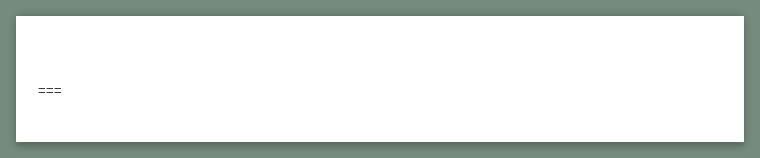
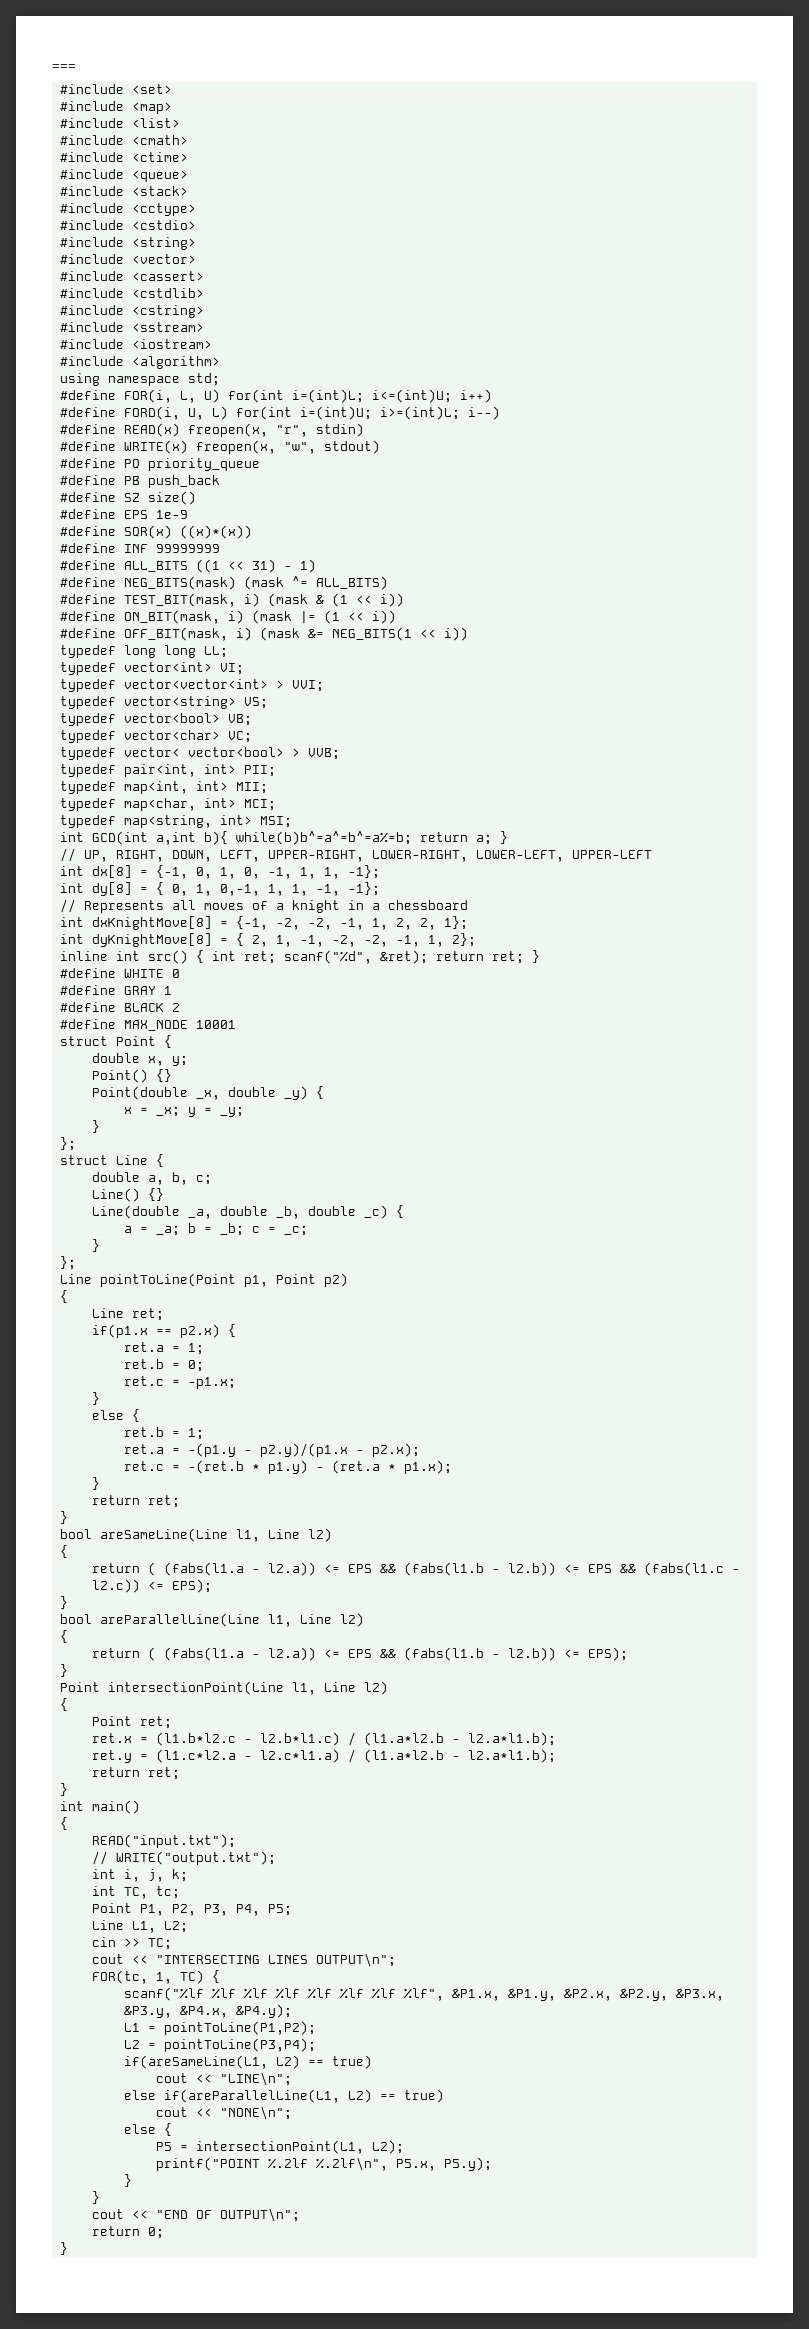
+ #include <set>
+ #include <map>
+ #include <list>
+ #include <cmath>
+ #include <ctime>
+ #include <queue>
+ #include <stack>
+ #include <cctype>
+ #include <cstdio>
+ #include <string>
+ #include <vector>
+ #include <cassert>
+ #include <cstdlib>
+ #include <cstring>
+ #include <sstream>
+ #include <iostream>
+ #include <algorithm>
+ using namespace std;
+ #define FOR(i, L, U) for(int i=(int)L; i<=(int)U; i++)
+ #define FORD(i, U, L) for(int i=(int)U; i>=(int)L; i--)
+ #define READ(x) freopen(x, "r", stdin)
+ #define WRITE(x) freopen(x, "w", stdout)
+ #define PQ priority_queue
+ #define PB push_back
+ #define SZ size()
+ #define EPS 1e-9
+ #define SQR(x) ((x)*(x))
+ #define INF 99999999
+ #define ALL_BITS ((1 << 31) - 1)
+ #define NEG_BITS(mask) (mask ^= ALL_BITS)
+ #define TEST_BIT(mask, i) (mask & (1 << i))
+ #define ON_BIT(mask, i) (mask |= (1 << i))
+ #define OFF_BIT(mask, i) (mask &= NEG_BITS(1 << i))
+ typedef long long LL;
+ typedef vector<int> VI;
+ typedef vector<vector<int> > VVI;
+ typedef vector<string> VS;
+ typedef vector<bool> VB;
+ typedef vector<char> VC;
+ typedef vector< vector<bool> > VVB;
+ typedef pair<int, int> PII;
+ typedef map<int, int> MII;
+ typedef map<char, int> MCI;
+ typedef map<string, int> MSI;
+ int GCD(int a,int b){ while(b)b^=a^=b^=a%=b; return a; }
+ // UP, RIGHT, DOWN, LEFT, UPPER-RIGHT, LOWER-RIGHT, LOWER-LEFT, UPPER-LEFT
+ int dx[8] = {-1, 0, 1, 0, -1, 1, 1, -1};
+ int dy[8] = { 0, 1, 0,-1, 1, 1, -1, -1};
+ // Represents all moves of a knight in a chessboard
+ int dxKnightMove[8] = {-1, -2, -2, -1, 1, 2, 2, 1};
+ int dyKnightMove[8] = { 2, 1, -1, -2, -2, -1, 1, 2};
+ inline int src() { int ret; scanf("%d", &ret); return ret; }
+ #define WHITE 0
+ #define GRAY 1
+ #define BLACK 2
+ #define MAX_NODE 10001
+ struct Point {
+ double x, y;
+ Point() {}
+ Point(double _x, double _y) {
+ x = _x; y = _y;
+ }
+ };
+ struct Line {
+ double a, b, c;
+ Line() {}
+ Line(double _a, double _b, double _c) {
+ a = _a; b = _b; c = _c;
+ }
+ };
+ Line pointToLine(Point p1, Point p2)
+ {
+ Line ret;
+ if(p1.x == p2.x) {
+ ret.a = 1;
+ ret.b = 0;
+ ret.c = -p1.x;
+ }
+ else {
+ ret.b = 1;
+ ret.a = -(p1.y - p2.y)/(p1.x - p2.x);
+ ret.c = -(ret.b * p1.y) - (ret.a * p1.x);
+ }
+ return ret;
+ }
+ bool areSameLine(Line l1, Line l2)
+ {
+ return ( (fabs(l1.a - l2.a)) <= EPS && (fabs(l1.b - l2.b)) <= EPS && (fabs(l1.c - l2.c)) <= EPS);
+ }
+ bool areParallelLine(Line l1, Line l2)
+ {
+ return ( (fabs(l1.a - l2.a)) <= EPS && (fabs(l1.b - l2.b)) <= EPS);
+ }
+ Point intersectionPoint(Line l1, Line l2)
+ {
+ Point ret;
+ ret.x = (l1.b*l2.c - l2.b*l1.c) / (l1.a*l2.b - l2.a*l1.b);
+ ret.y = (l1.c*l2.a - l2.c*l1.a) / (l1.a*l2.b - l2.a*l1.b);
+ return ret;
+ }
+ int main()
+ {
+ READ("input.txt");
+ // WRITE("output.txt");
+ int i, j, k;
+ int TC, tc;
+ Point P1, P2, P3, P4, P5;
+ Line L1, L2;
+ cin >> TC;
+ cout << "INTERSECTING LINES OUTPUT\n";
+ FOR(tc, 1, TC) {
+ scanf("%lf %lf %lf %lf %lf %lf %lf %lf", &P1.x, &P1.y, &P2.x, &P2.y, &P3.x, &P3.y, &P4.x, &P4.y);
+ L1 = pointToLine(P1,P2);
+ L2 = pointToLine(P3,P4);
+ if(areSameLine(L1, L2) == true)
+ cout << "LINE\n";
+ else if(areParallelLine(L1, L2) == true)
+ cout << "NONE\n";
+ else {
+ P5 = intersectionPoint(L1, L2);
+ printf("POINT %.2lf %.2lf\n", P5.x, P5.y);
+ }
+ }
+ cout << "END OF OUTPUT\n";
+ return 0;
+ }

